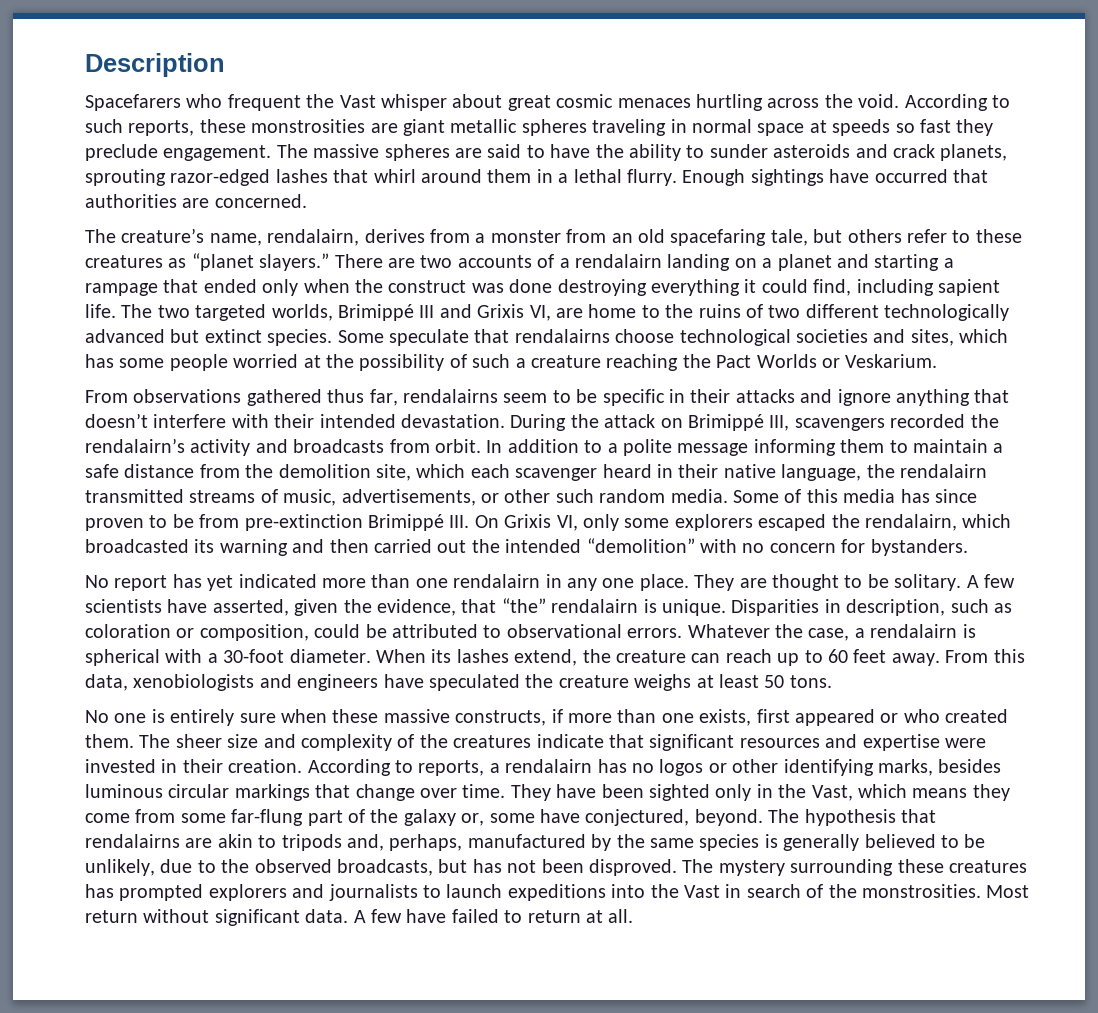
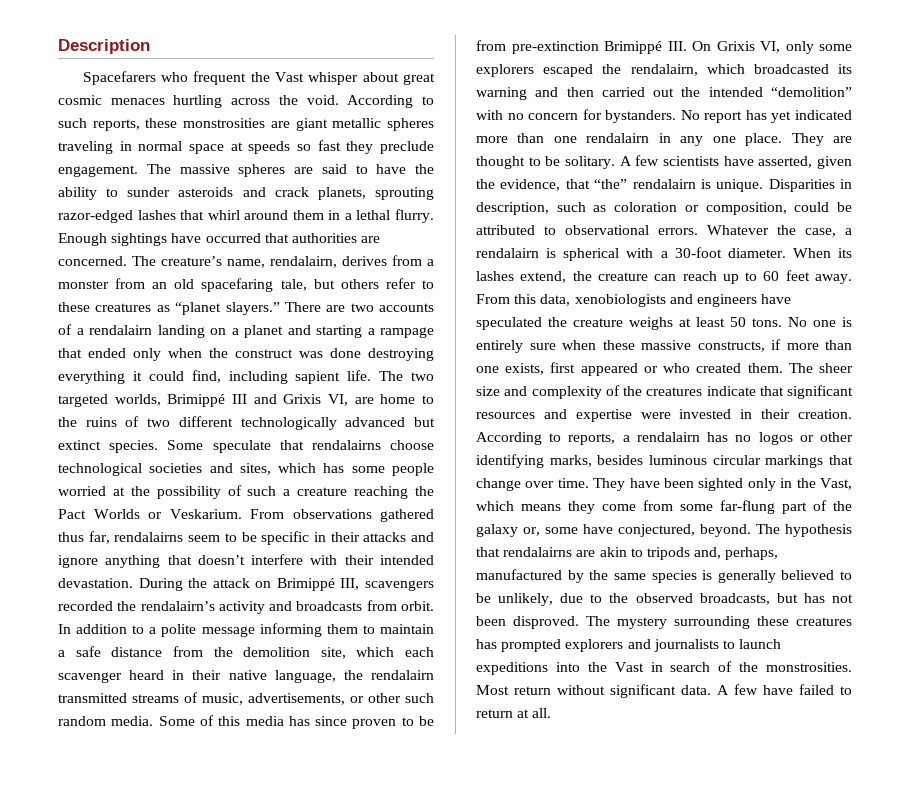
- Enough sightings have occurred that authorities are concerned.
- The creature’s name, rendalairn, derives from a monster from an old spacefaring tale, but others refer to these creatures as “planet slayers.”
+ Enough sightings have occurred that authorities are concerned. The creature’s name, rendalairn, derives from a monster from an old spacefaring tale, but others refer to these creatures as “planet slayers.”
- Some speculate that rendalairns choose technological societies and sites, which has some people worried at the possibility of such a creature reaching the Pact Worlds or Veskarium.
- From observations gathered thus far, rendalairns seem to be specific in their attacks and ignore anything that doesn’t interfere with their intended devastation.
+ Some speculate that rendalairns choose technological societies and sites, which has some people worried at the possibility of such a creature reaching the Pact Worlds or Veskarium. From observations gathered thus far, rendalairns seem to be specific in their attacks and ignore anything that doesn’t interfere with their intended devastation.
- Some of this media has since proven to be from pre-extinction Brimippé III. On Grixis VI, only some explorers escaped the rendalairn, which broadcasted its warning and then carried out the intended “demolition” with no concern for bystanders.
- No report has yet indicated more than one rendalairn in any one place.
+ Some of this media has since proven to be from pre-extinction Brimippé III. On Grixis VI, only some explorers escaped the rendalairn, which broadcasted its warning and then carried out the intended “demolition” with no concern for bystanders. No report has yet indicated more than one rendalairn in any one place.
- From this data, xenobiologists and engineers have speculated the creature weighs at least 50 tons.
- No one is entirely sure when these massive constructs, if more than one exists, first appeared or who created them.
+ From this data, xenobiologists and engineers have speculated the creature weighs at least 50 tons. No one is entirely sure when these massive constructs, if more than one exists, first appeared or who created them.

